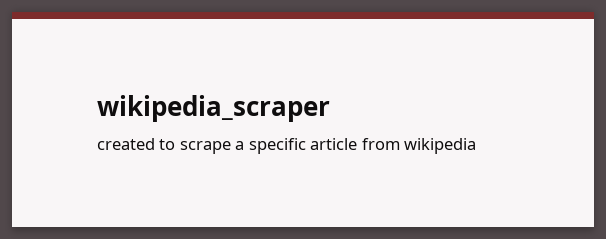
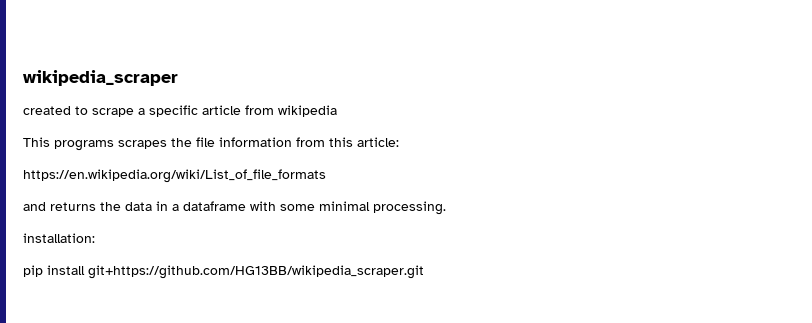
+ This programs scrapes the file information from this article:
+ https://en.wikipedia.org/wiki/List_of_file_formats
+ and returns the data in a dataframe with some minimal processing.
+ installation:
+ pip install git+https://github.com/HG13BB/wikipedia_scraper.git

